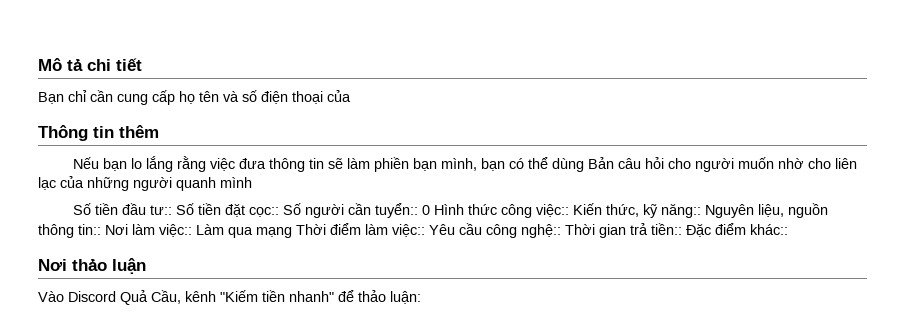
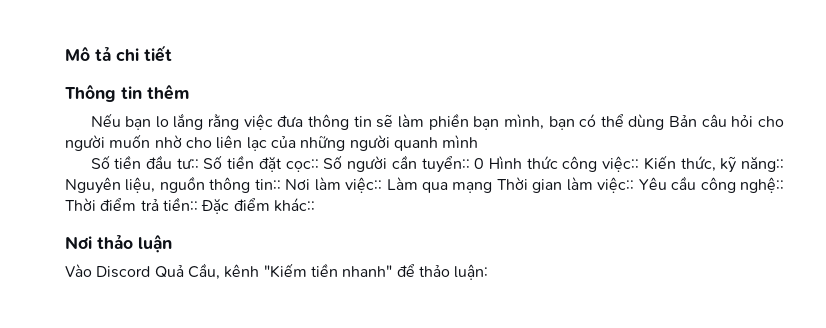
- Bạn chỉ cần cung cấp họ tên và số điện thoại của
- Số tiền đầu tư:: Số tiền đặt cọc:: Số người cần tuyển:: 0 Hình thức công việc:: Kiến thức, kỹ năng:: Nguyên liệu, nguồn thông tin:: Nơi làm việc:: Làm qua mạng Thời điểm làm việc:: Yêu cầu công nghệ:: Thời gian trả tiền:: Đặc điểm khác::
+ Số tiền đầu tư:: Số tiền đặt cọc:: Số người cần tuyển:: 0 Hình thức công việc:: Kiến thức, kỹ năng:: Nguyên liệu, nguồn thông tin:: Nơi làm việc:: Làm qua mạng Thời gian làm việc:: Yêu cầu công nghệ:: Thời điểm trả tiền:: Đặc điểm khác::

